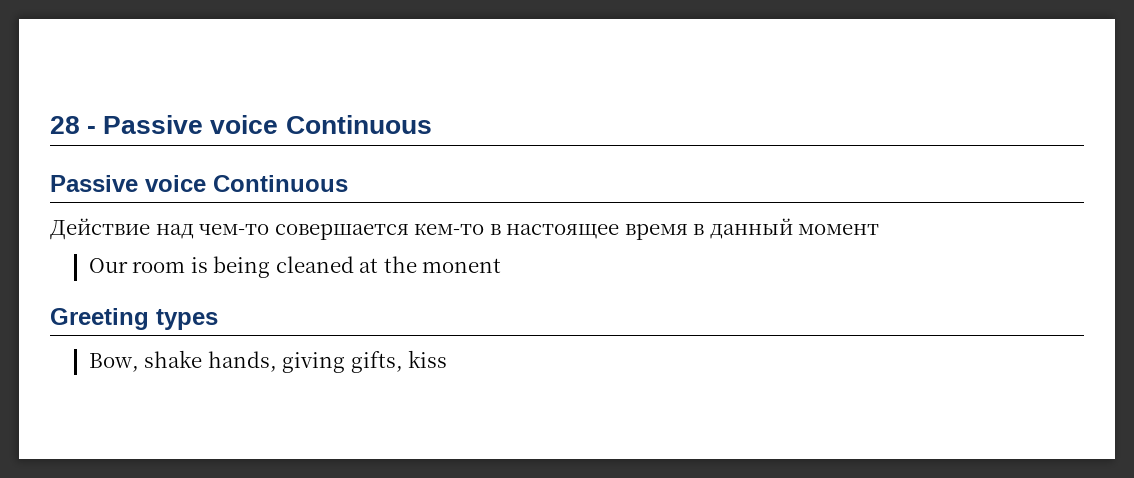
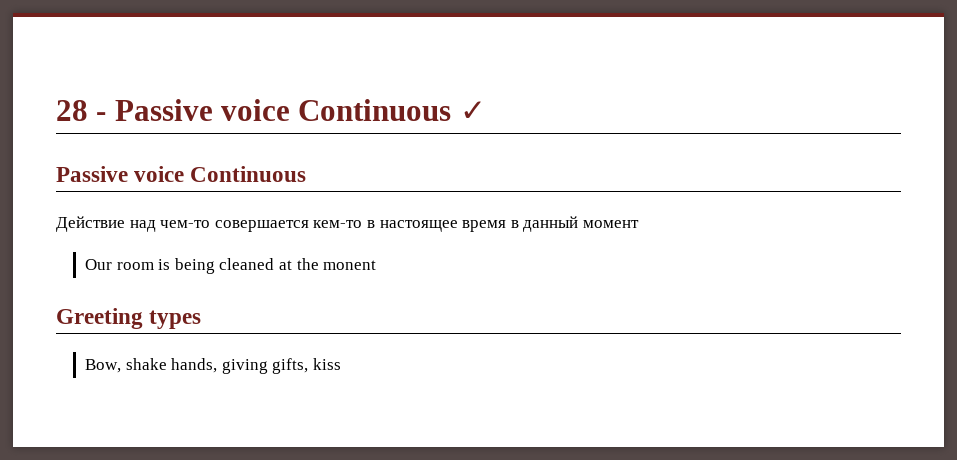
- 28 - Passive voice Continuous
+ 28 - Passive voice Continuous ✓

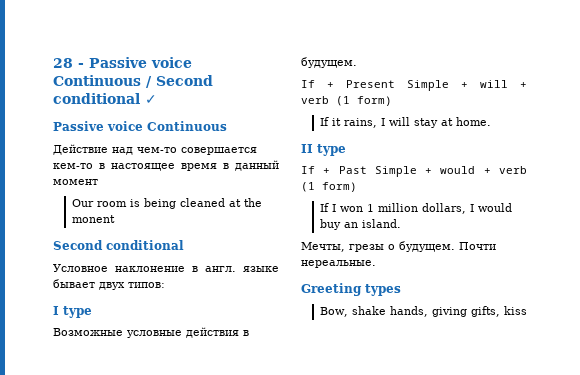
- 28 - Passive voice Continuous ✓
+ 28 - Passive voice Continuous / Second conditional ✓
  Our room is being cleaned at the monent
+ Second conditional
+ Условное наклонение в англ. языке бывает двух типов:
+ I type
+ Возможные условные действия в будущем.
+ If + Present Simple + will + verb (1 form)
+ If it rains, I will stay at home.
+ II type
+ If + Past Simple + would + verb (1 form)
+ If I won 1 million dollars, I would buy an island.
+ Мечты, грезы о будущем. Почти нереальные.

